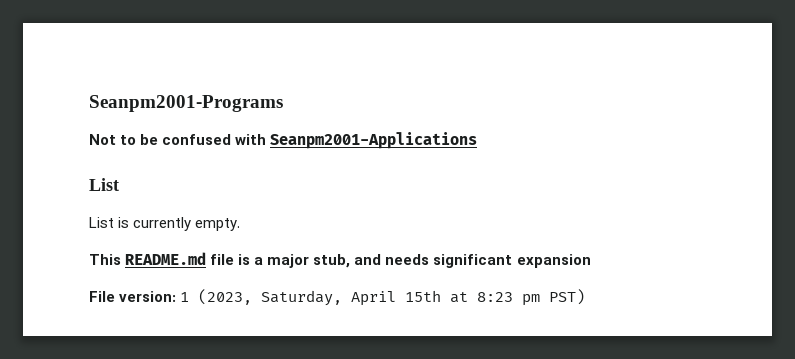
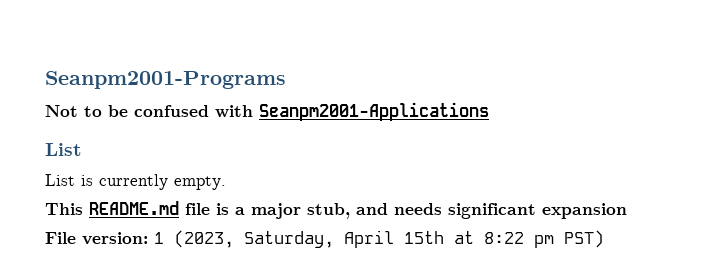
- File version: 1 (2023, Saturday, April 15th at 8:23 pm PST)
+ File version: 1 (2023, Saturday, April 15th at 8:22 pm PST)

